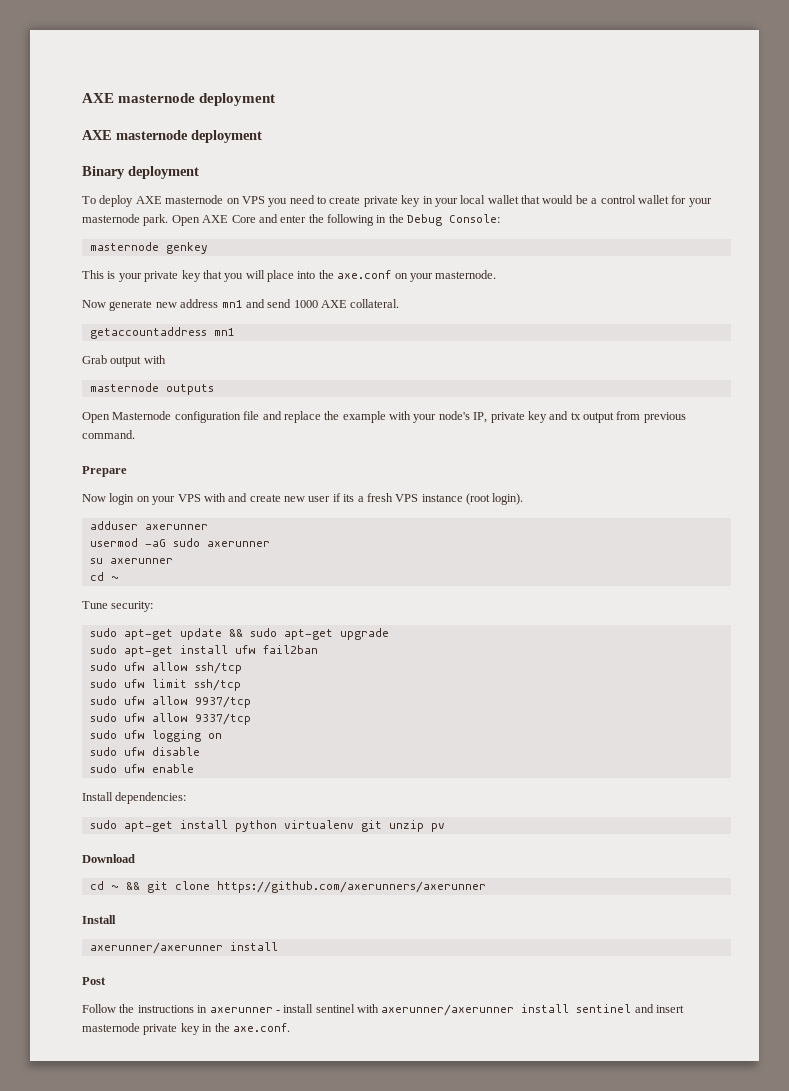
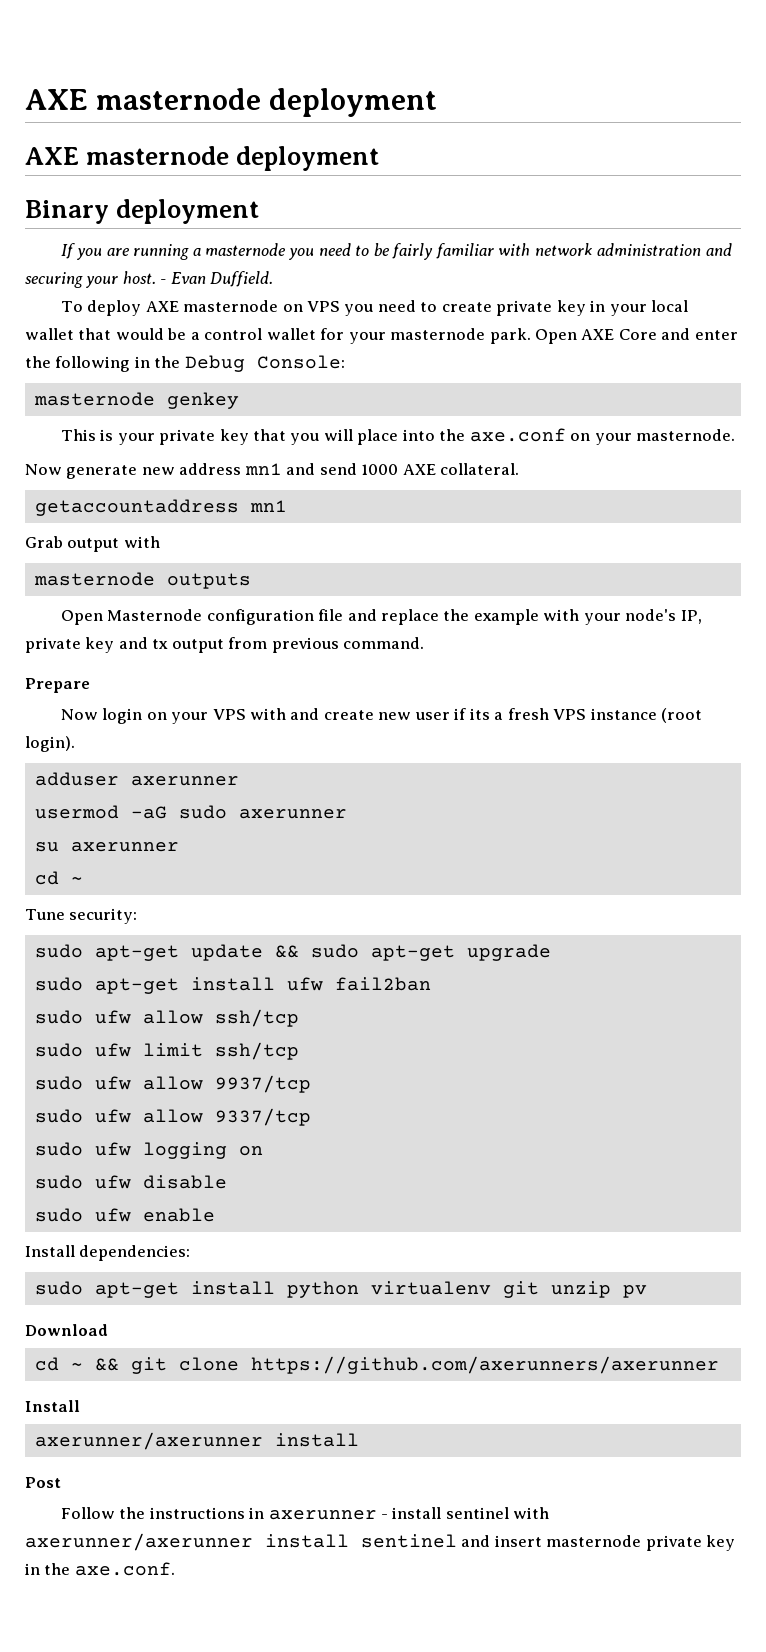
+ If you are running a masternode you need to be fairly familiar with network administration and securing your host. - Evan Duffield.

